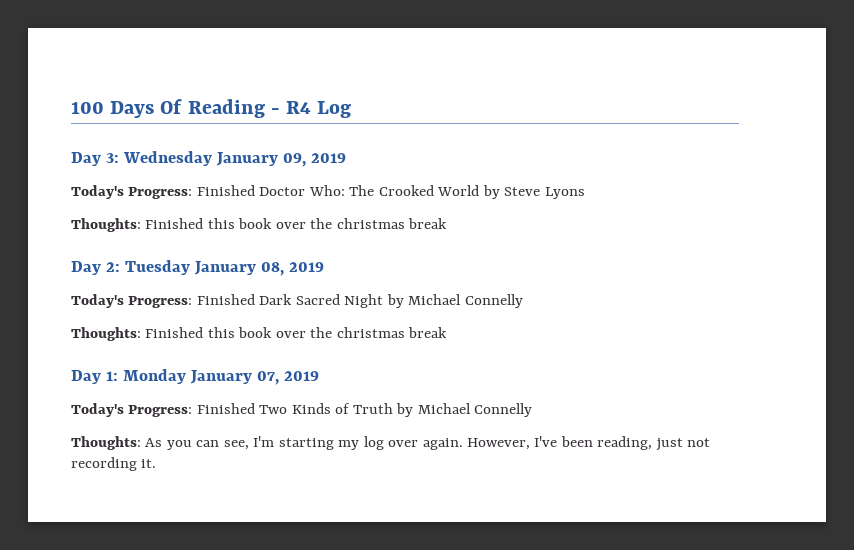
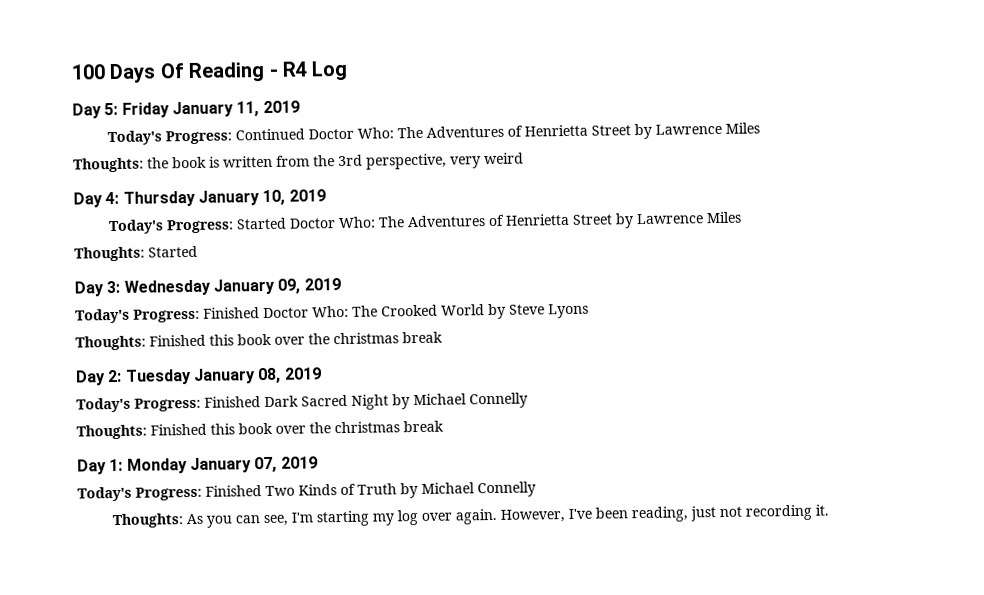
+ Day 5: Friday January 11, 2019
+ Today's Progress: Continued Doctor Who: The Adventures of Henrietta Street by Lawrence Miles
+ Thoughts: the book is written from the 3rd perspective, very weird
+ Day 4: Thursday January 10, 2019
+ Today's Progress: Started Doctor Who: The Adventures of Henrietta Street by Lawrence Miles
+ Thoughts: Started

